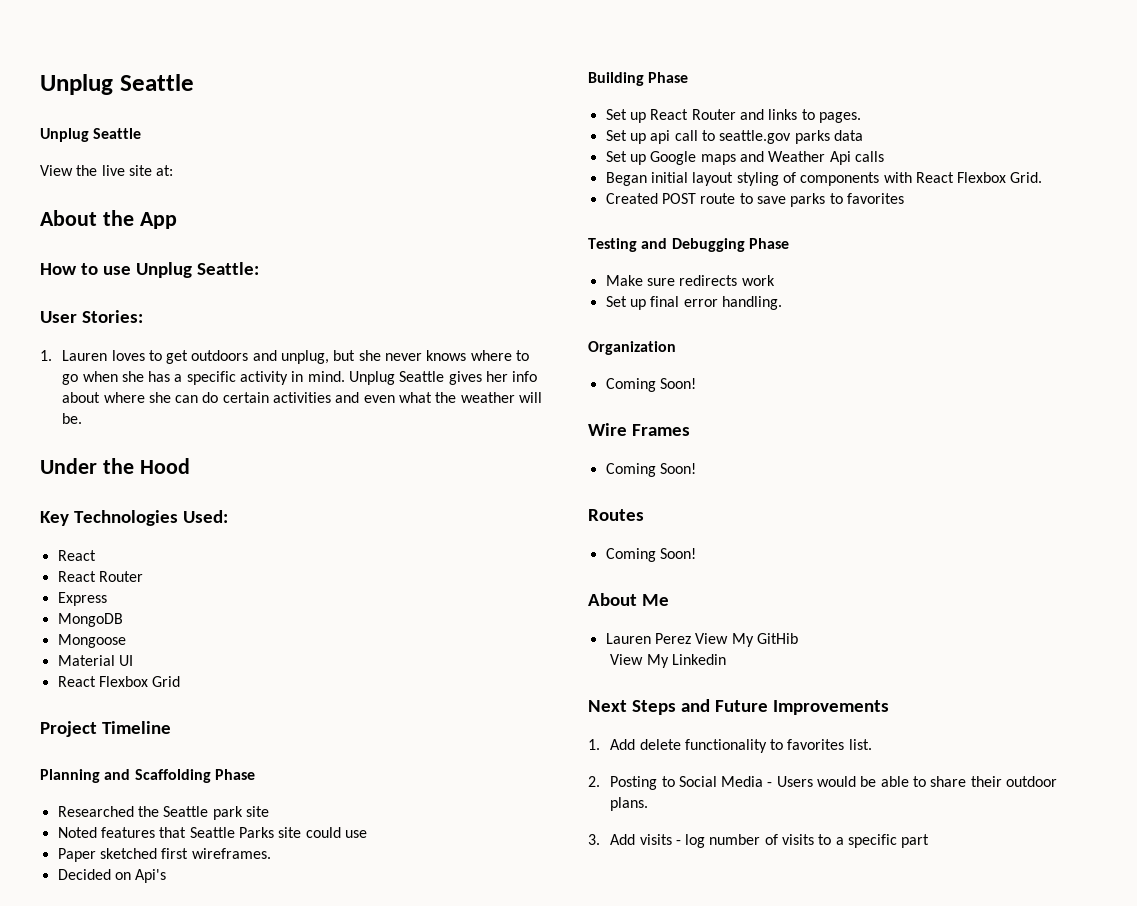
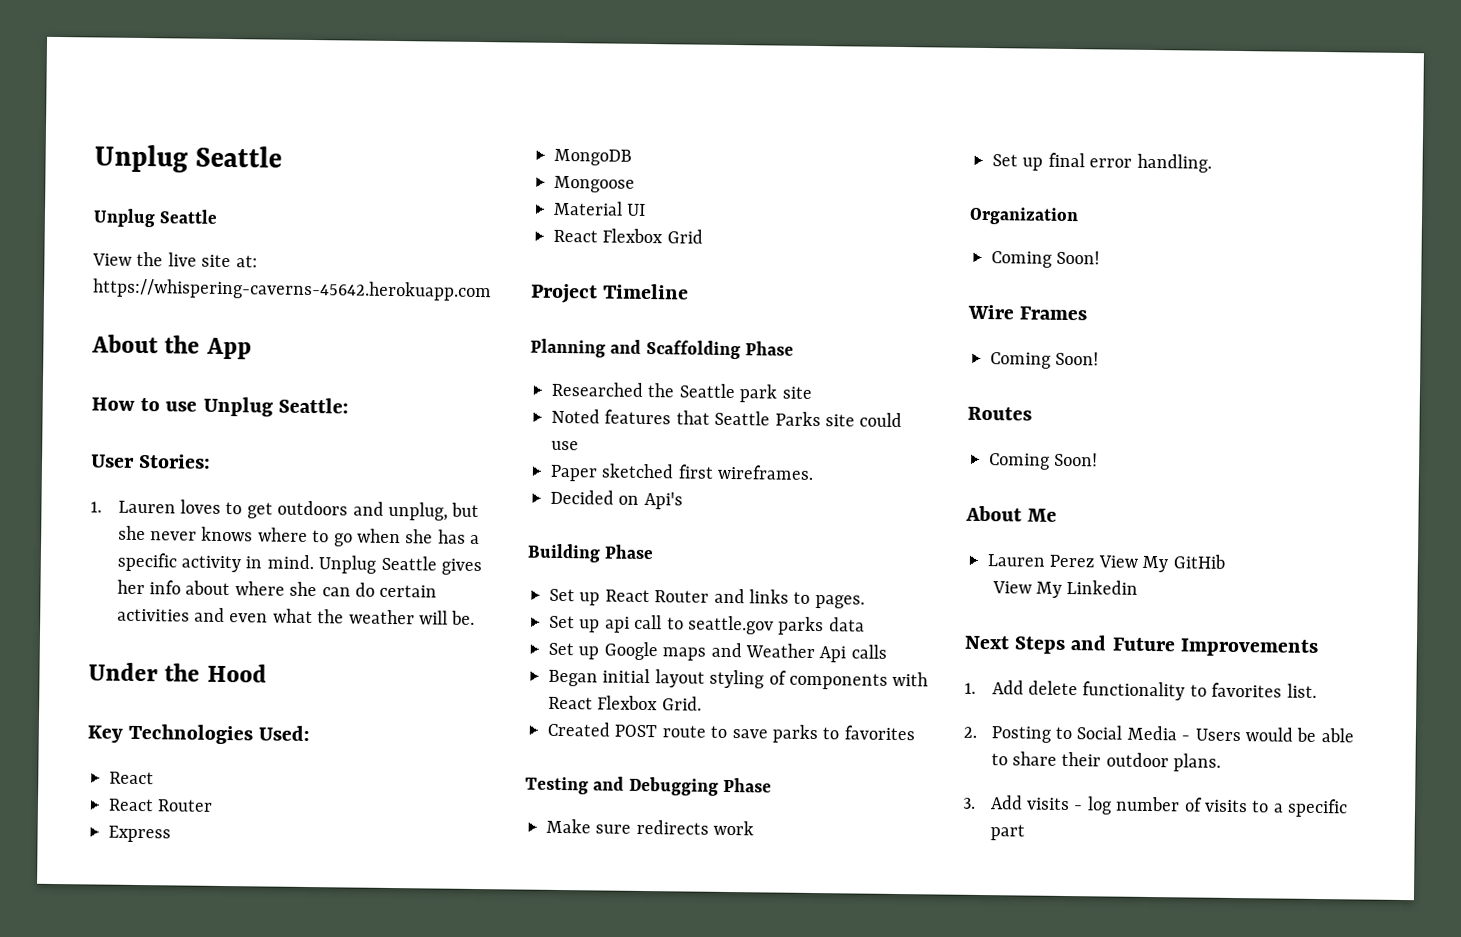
- View the live site at:
+ View the live site at: https://whispering-caverns-45642.herokuapp.com

